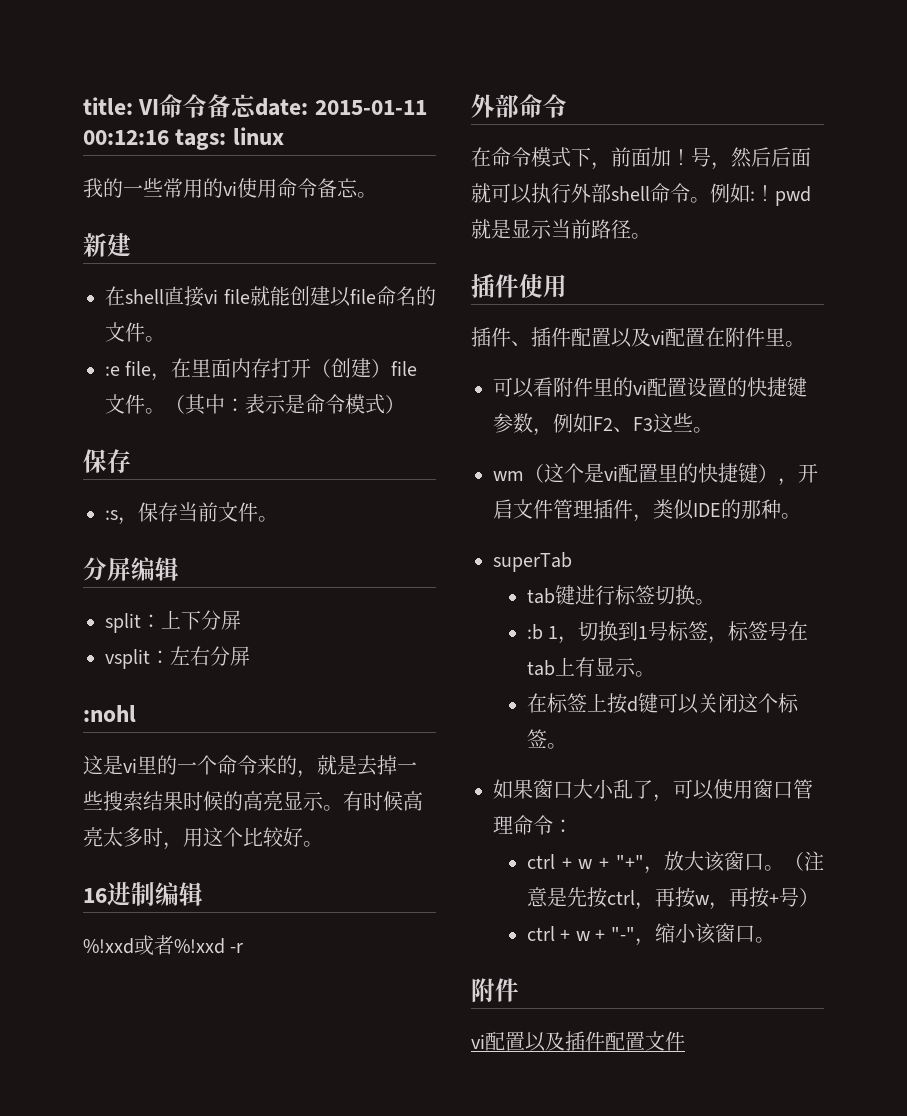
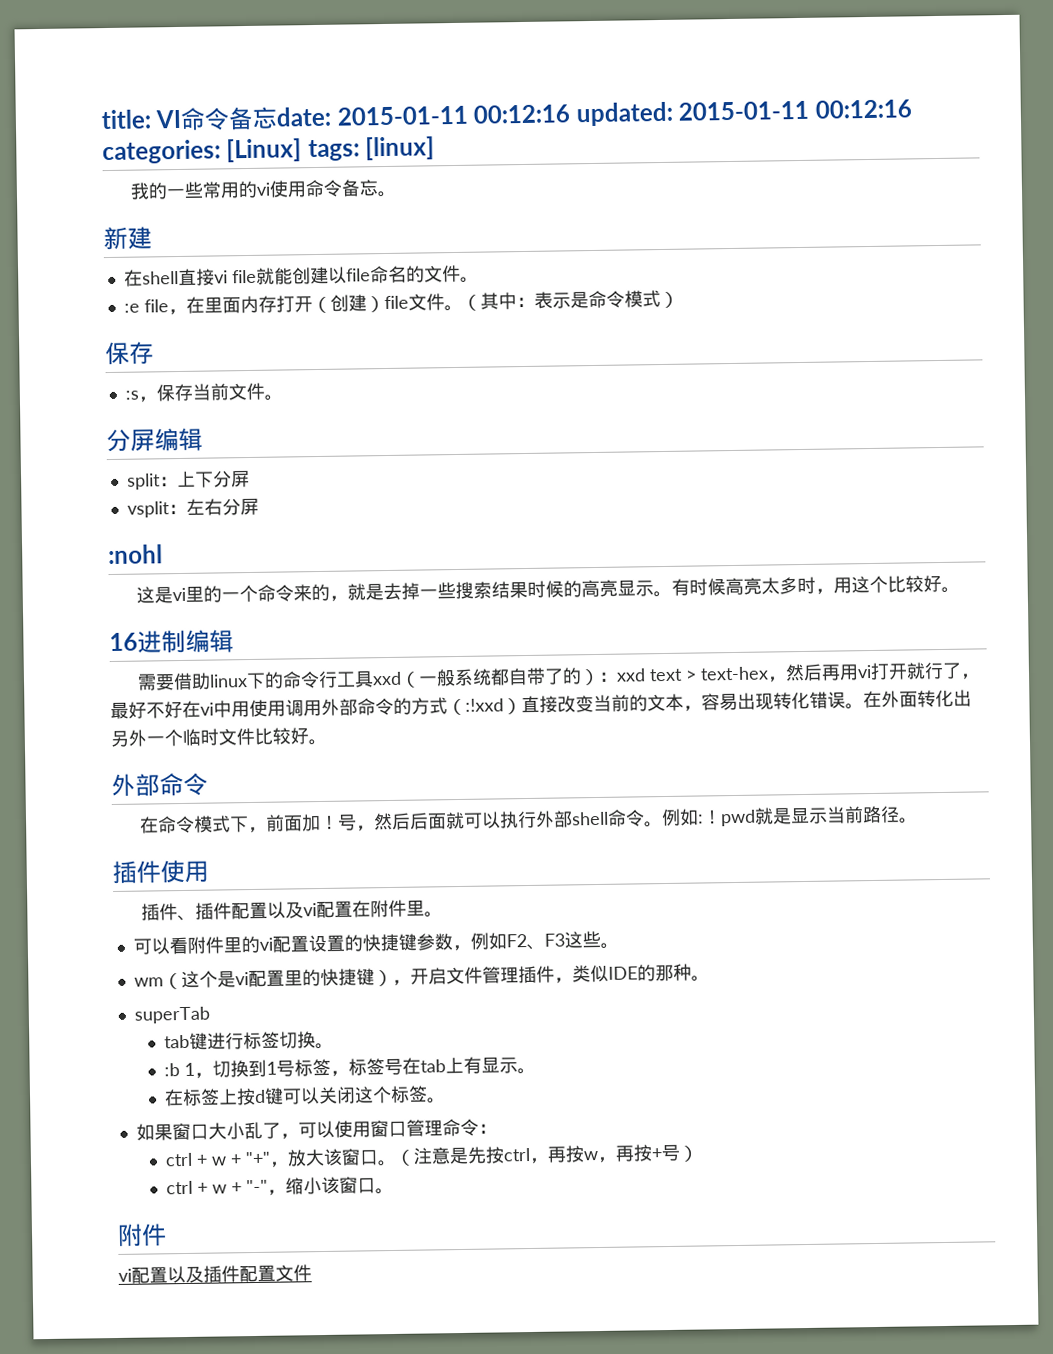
- title: VI命令备忘date: 2015-01-11 00:12:16 tags: linux
+ title: VI命令备忘date: 2015-01-11 00:12:16 updated: 2015-01-11 00:12:16 categories: [Linux] tags: [linux]
- %!xxd或者%!xxd -r
+ 需要借助linux下的命令行工具xxd（一般系统都自带了的）：xxd text > text-hex，然后再用vi打开就行了，最好不好在vi中用使用调用外部命令的方式（:!xxd）直接改变当前的文本，容易出现转化错误。在外面转化出另外一个临时文件比较好。

